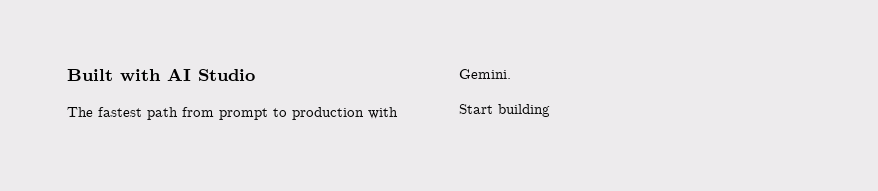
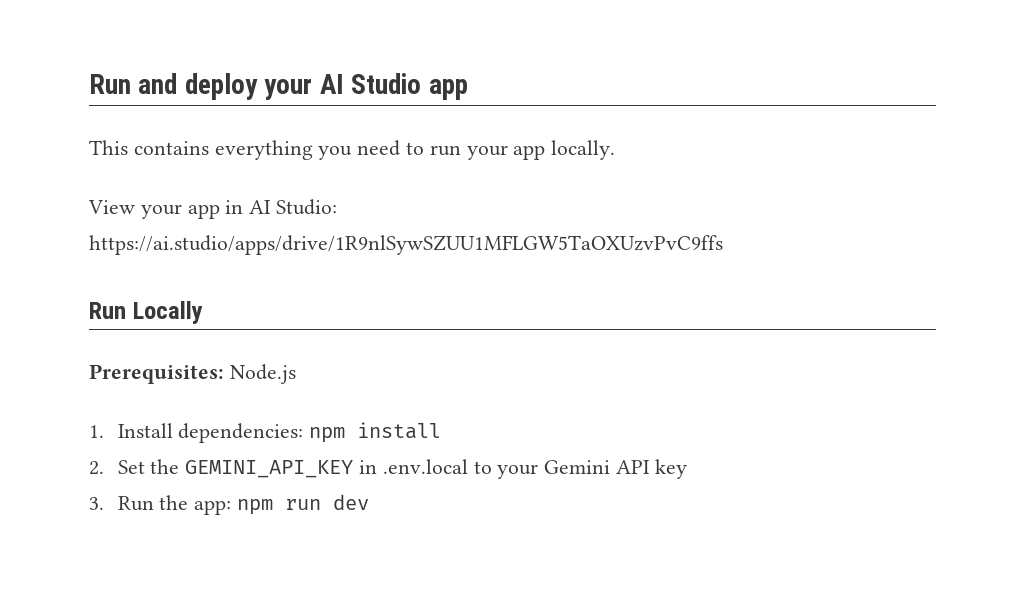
- Built with AI Studio
- The fastest path from prompt to production with Gemini.
- Start building
+ Run and deploy your AI Studio app
+ This contains everything you need to run your app locally.
+ View your app in AI Studio: https://ai.studio/apps/drive/1R9nlSywSZUU1MFLGW5TaOXUzvPvC9ffs
+ Run Locally
+ Prerequisites: Node.js
+ 1. Install dependencies: npm install
+ 2. Set the GEMINI_API_KEY in .env.local to your Gemini API key
+ 3. Run the app: npm run dev

